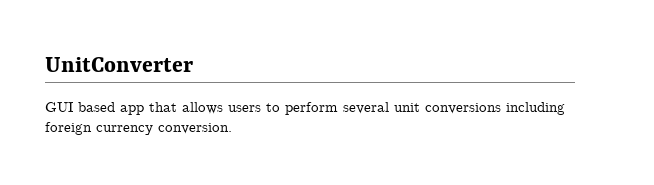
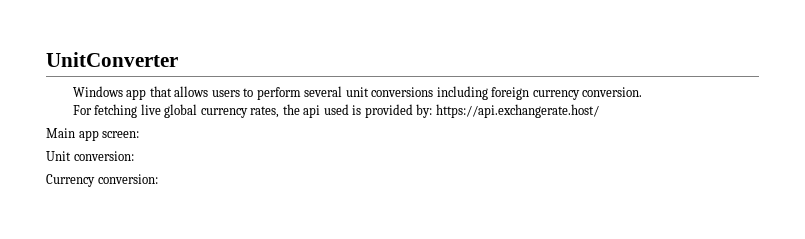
- GUI based app that allows users to perform several unit conversions including foreign currency conversion.
+ Windows app that allows users to perform several unit conversions including foreign currency conversion.
+ For fetching live global currency rates, the api used is provided by: https://api.exchangerate.host/
+ Main app screen:
+ Unit conversion:
+ Currency conversion:

